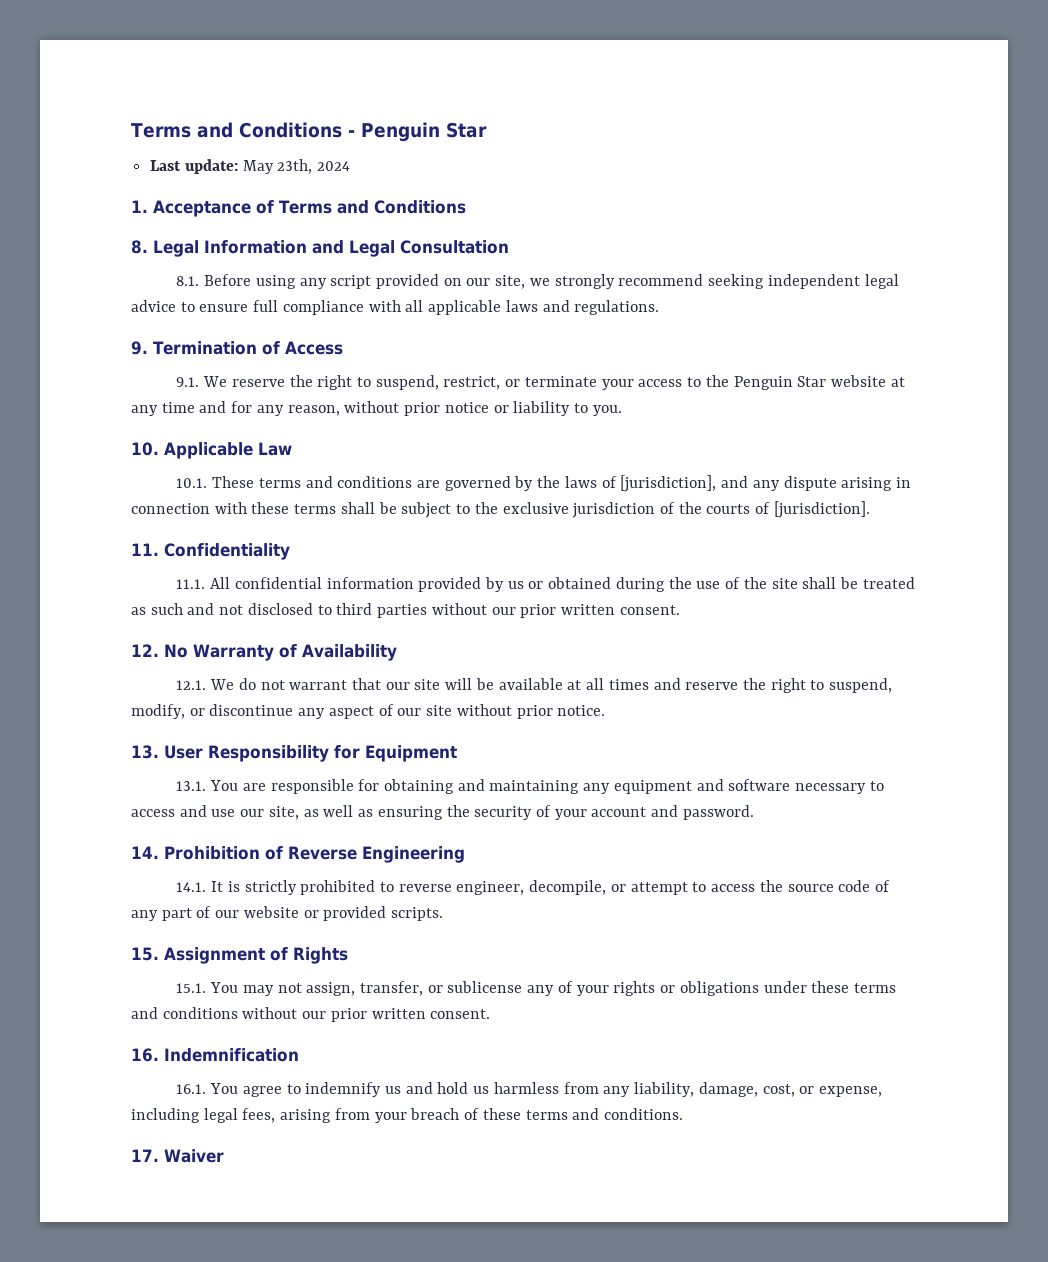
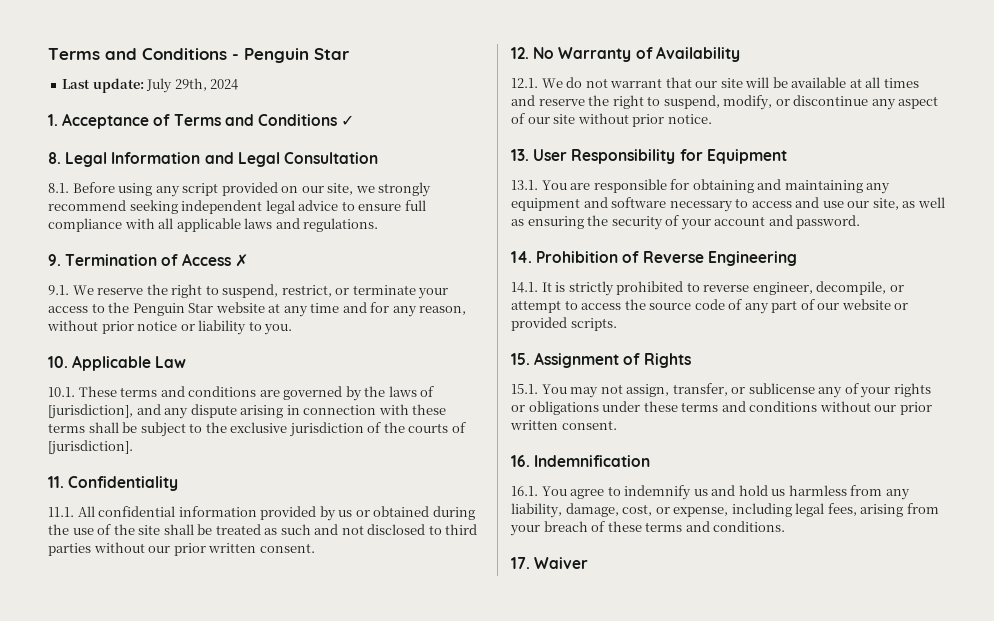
- Last update: May 23th, 2024
+ Last update: July 29th, 2024
- 1. Acceptance of Terms and Conditions
+ 1. Acceptance of Terms and Conditions ✓
- 9. Termination of Access
+ 9. Termination of Access ✗

